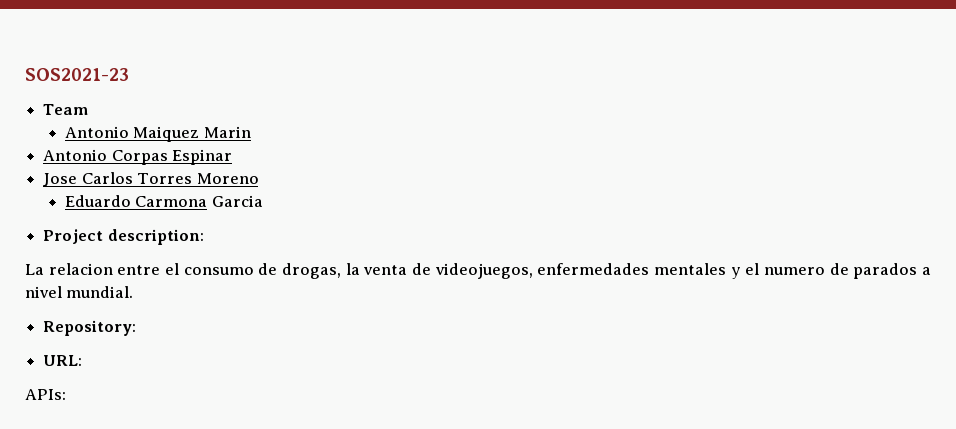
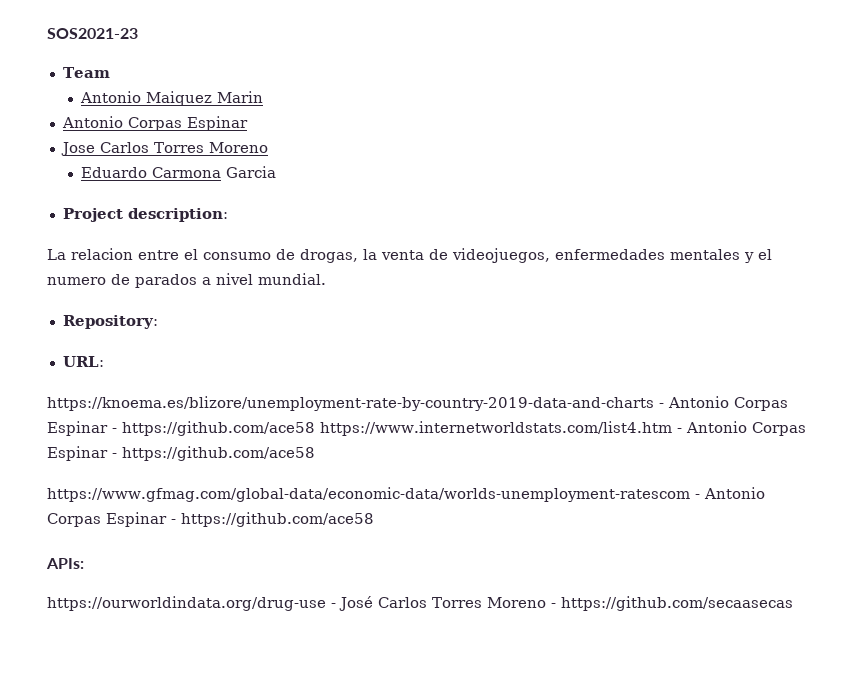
+ https://knoema.es/blizore/unemployment-rate-by-country-2019-data-and-charts - Antonio Corpas Espinar - https://github.com/ace58 https://www.internetworldstats.com/list4.htm - Antonio Corpas Espinar - https://github.com/ace58
+ https://www.gfmag.com/global-data/economic-data/worlds-unemployment-ratescom - Antonio Corpas Espinar - https://github.com/ace58
  APIs:
+ https://ourworldindata.org/drug-use - José Carlos Torres Moreno - https://github.com/secaasecas

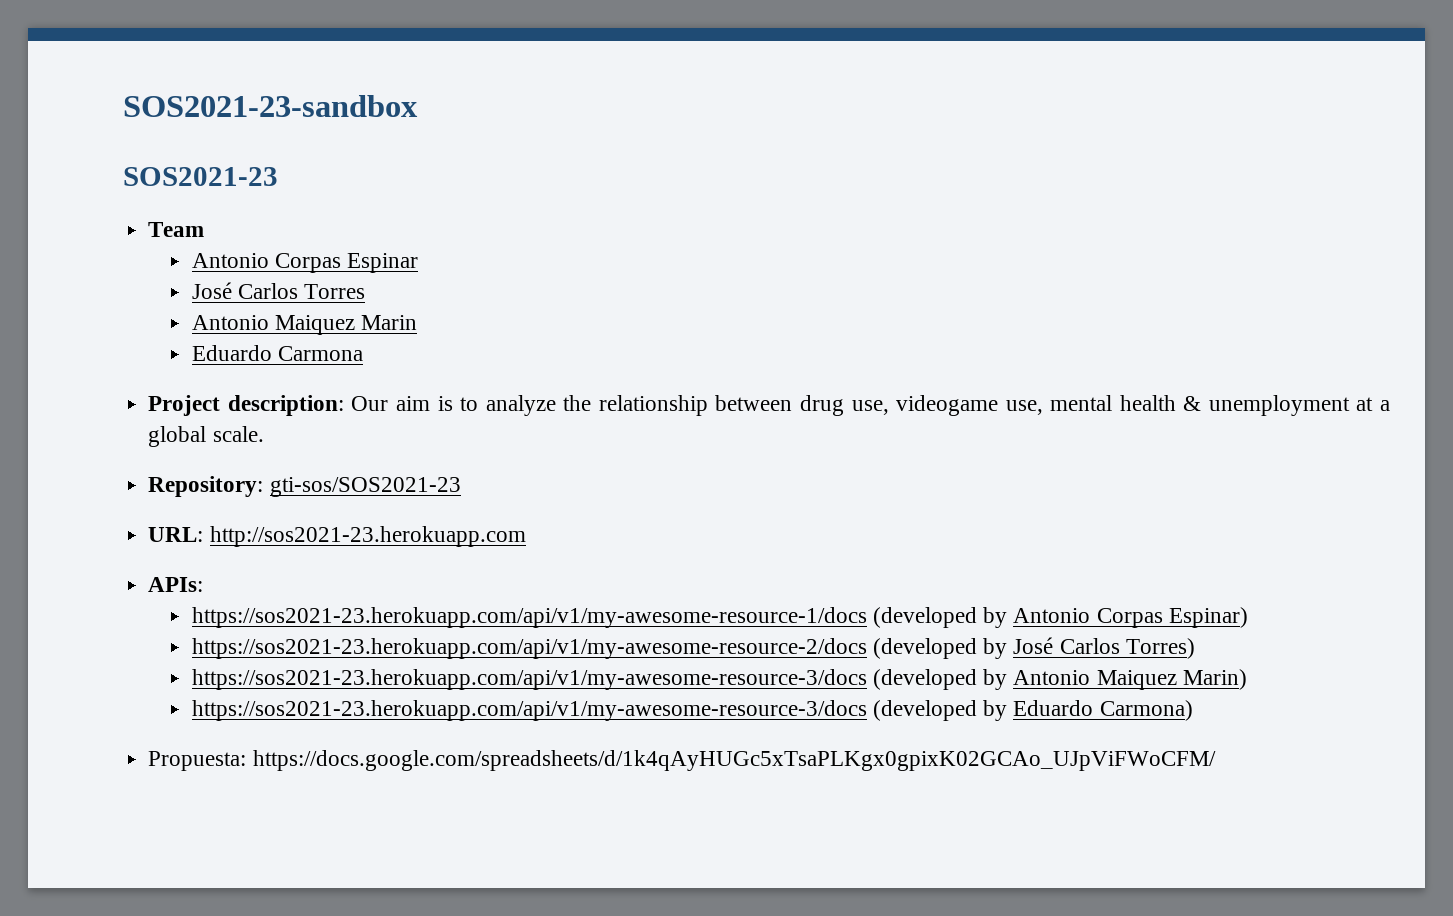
+ SOS2021-23-sandbox
+ Antonio Corpas Espinar
+ José Carlos Torres
  Antonio Maiquez Marin
- Antonio Corpas Espinar
- Jose Carlos Torres Moreno
- Eduardo Carmona Garcia
+ Eduardo Carmona
- Project description:
- La relacion entre el consumo de drogas, la venta de videojuegos, enfermedades mentales y el numero de parados a nivel mundial.
+ Project description: Our aim is to analyze the relationship between drug use, videogame use, mental health & unemployment at a global scale.
- Repository:
+ Repository: gti-sos/SOS2021-23
- URL:
- https://knoema.es/blizore/unemployment-rate-by-country-2019-data-and-charts - Antonio Corpas Espinar - https://github.com/ace58 https://www.internetworldstats.com/list4.htm - Antonio Corpas Espinar - https://github.com/ace58
- https://www.gfmag.com/global-data/economic-data/worlds-unemployment-ratescom - Antonio Corpas Espinar - https://github.com/ace58
+ URL: http://sos2021-23.herokuapp.com
  APIs:
- https://ourworldindata.org/drug-use - José Carlos Torres Moreno - https://github.com/secaasecas
+ https://sos2021-23.herokuapp.com/api/v1/my-awesome-resource-1/docs (developed by Antonio Corpas Espinar)
+ https://sos2021-23.herokuapp.com/api/v1/my-awesome-resource-2/docs (developed by José Carlos Torres)
+ https://sos2021-23.herokuapp.com/api/v1/my-awesome-resource-3/docs (developed by Antonio Maiquez Marin)
+ https://sos2021-23.herokuapp.com/api/v1/my-awesome-resource-3/docs (developed by Eduardo Carmona)
+ Propuesta: https://docs.google.com/spreadsheets/d/1k4qAyHUGc5xTsaPLKgx0gpixK02GCAo_UJpViFWoCFM/

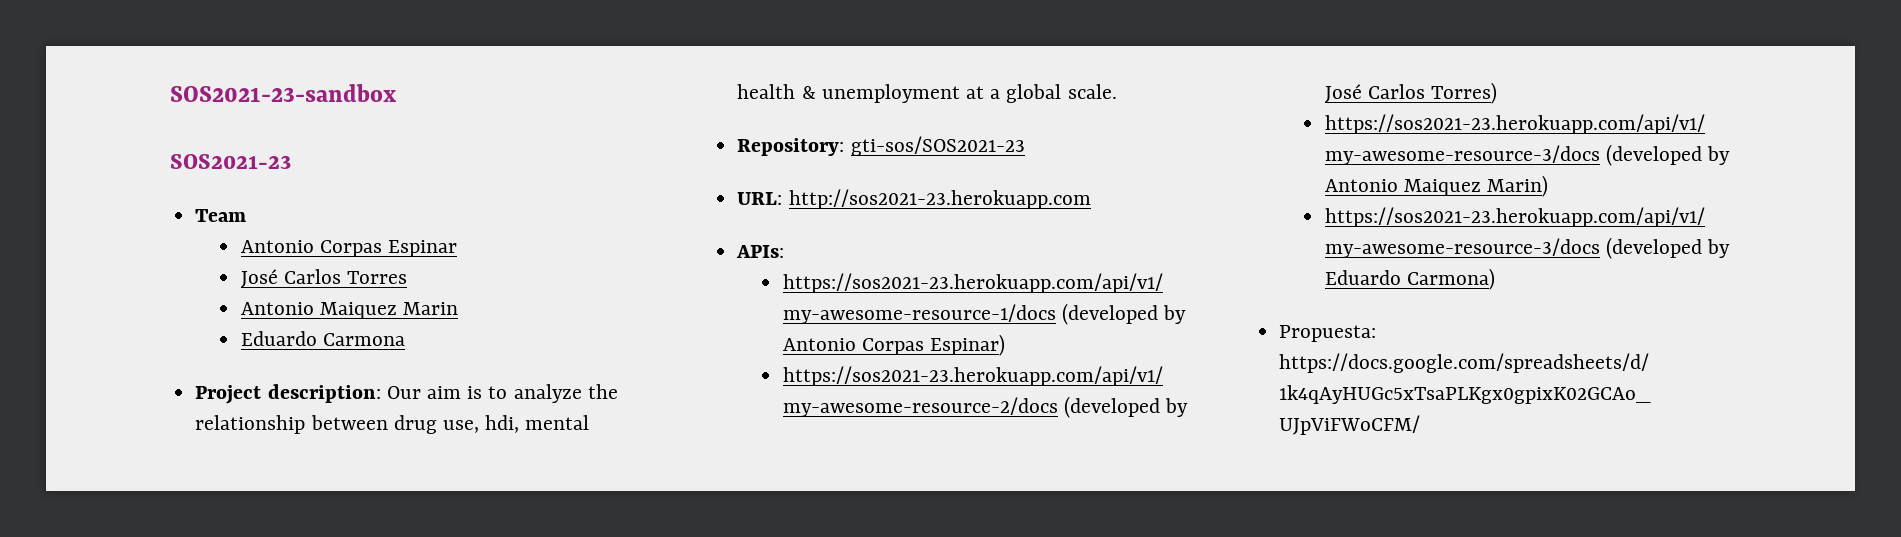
- Project description: Our aim is to analyze the relationship between drug use, videogame use, mental health & unemployment at a global scale.
+ Project description: Our aim is to analyze the relationship between drug use, hdi, mental health & unemployment at a global scale.

